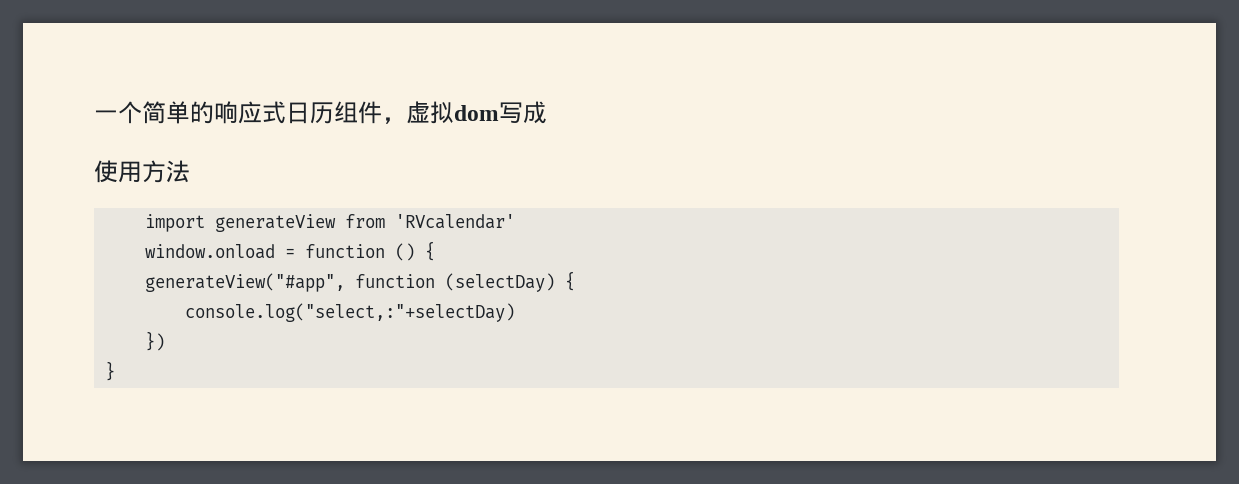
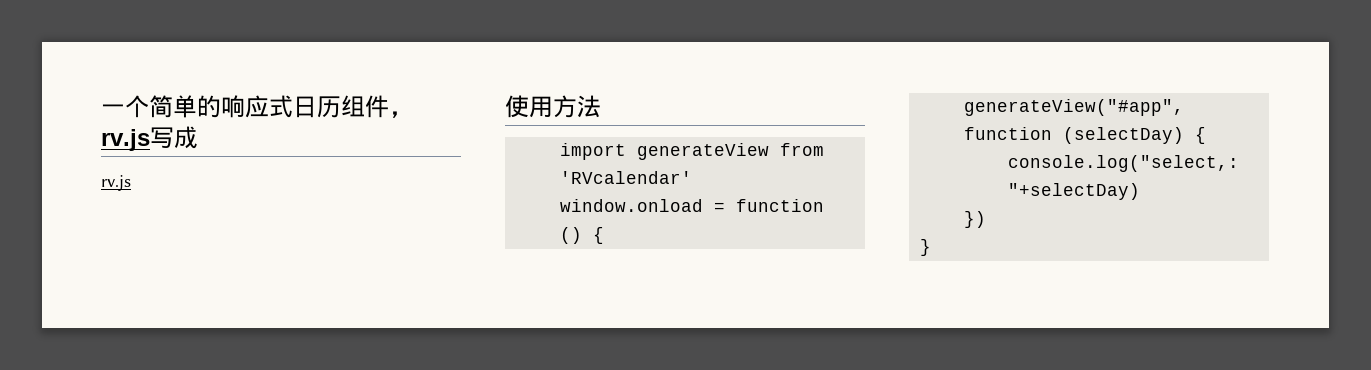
- 一个简单的响应式日历组件，虚拟dom写成
+ 一个简单的响应式日历组件，rv.js写成
+ rv.js

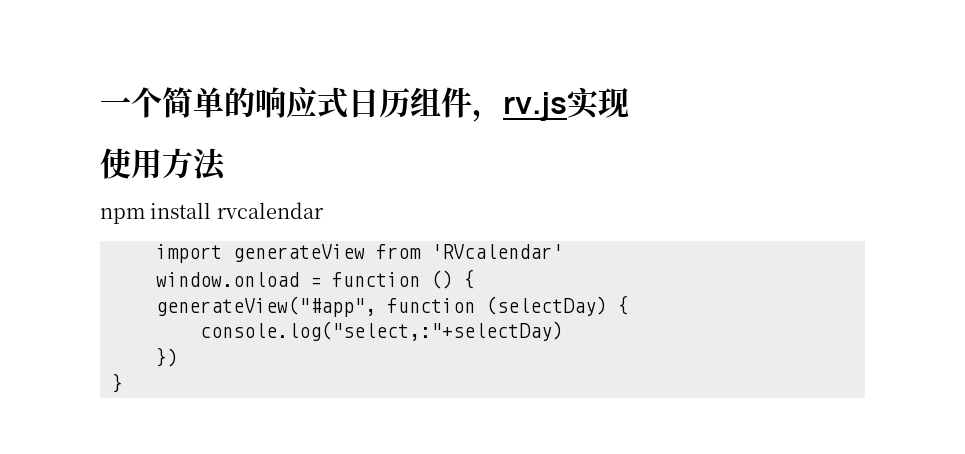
- 一个简单的响应式日历组件，rv.js写成
- rv.js
+ 一个简单的响应式日历组件，rv.js实现
+ npm install rvcalendar

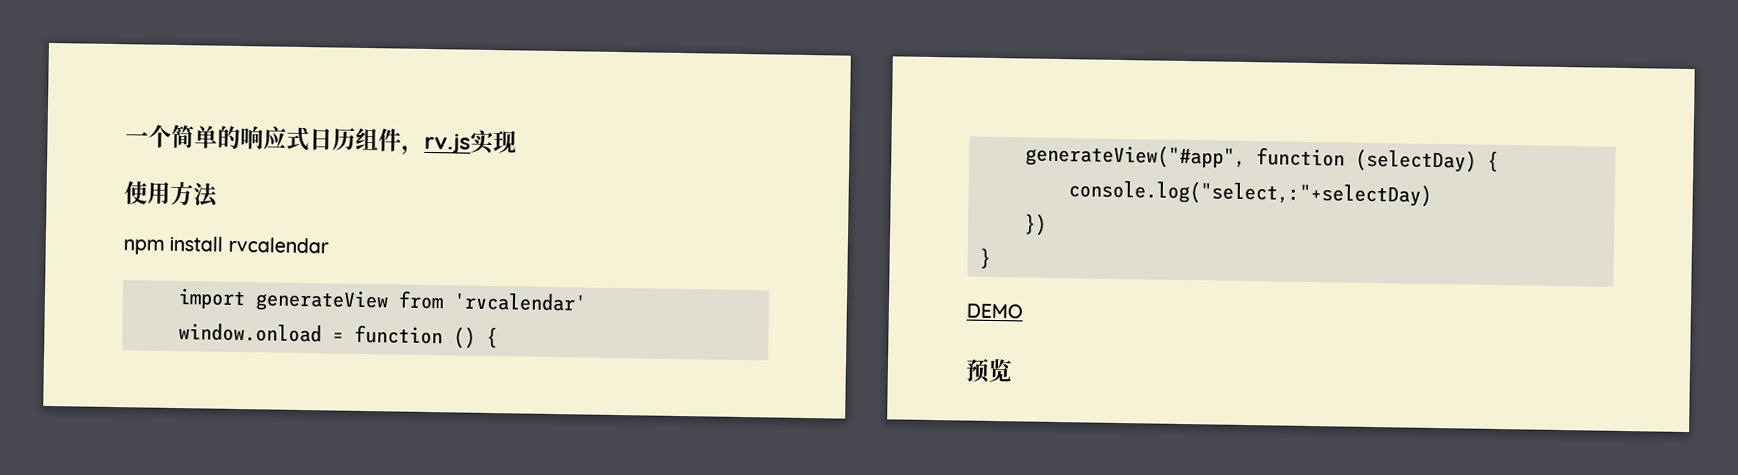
- import generateView from 'RVcalendar'
+ import generateView from 'rvcalendar'
+ DEMO
+ 预览

